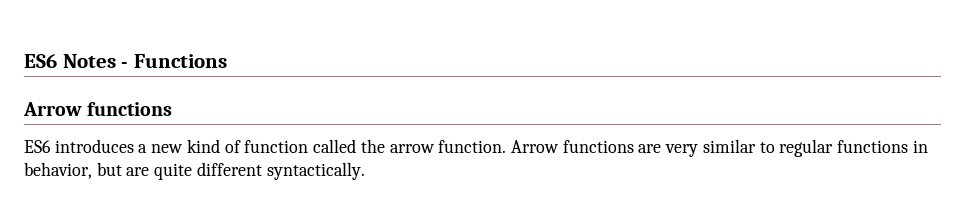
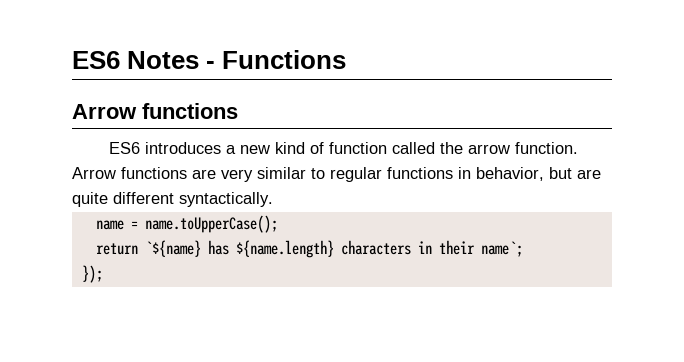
+ name = name.toUpperCase();
+ return `${name} has ${name.length} characters in their name`;
+ });

